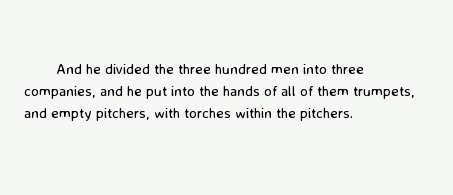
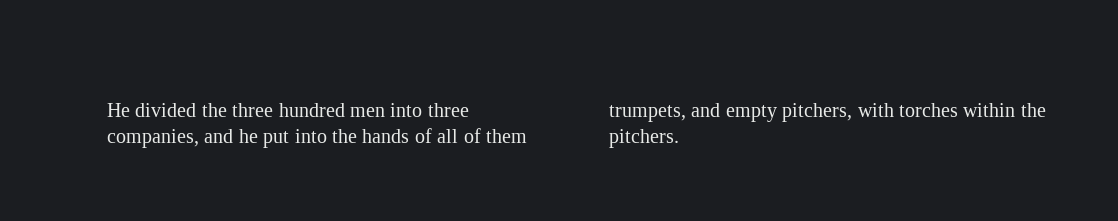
- And he divided the three hundred men into three companies, and he put into the hands of all of them trumpets, and empty pitchers, with torches within the pitchers.
+ He divided the three hundred men into three companies, and he put into the hands of all of them trumpets, and empty pitchers, with torches within the pitchers.

